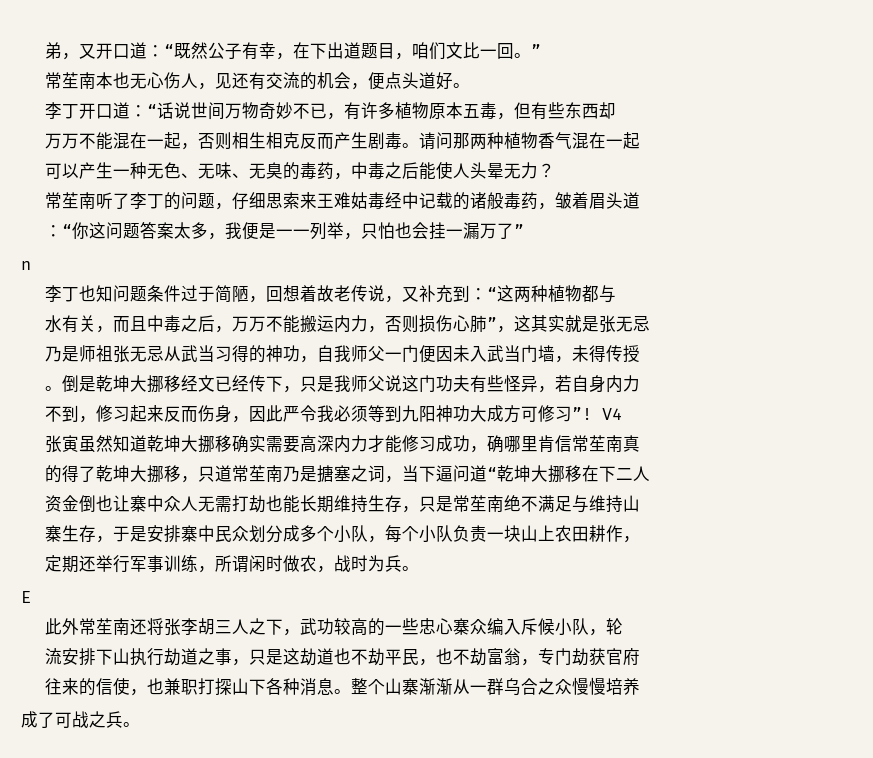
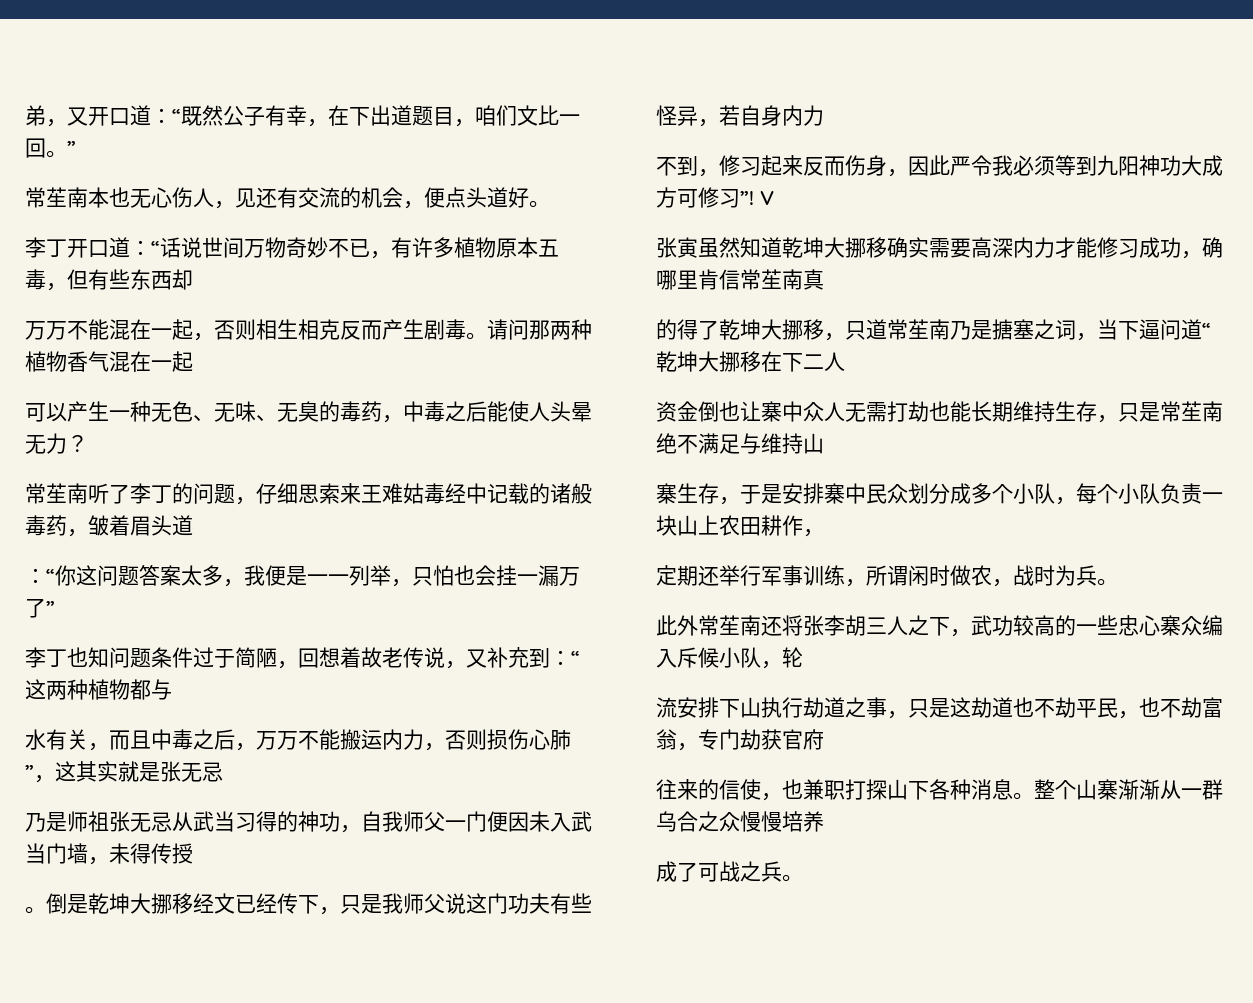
- n
- V4
+ V
- E

